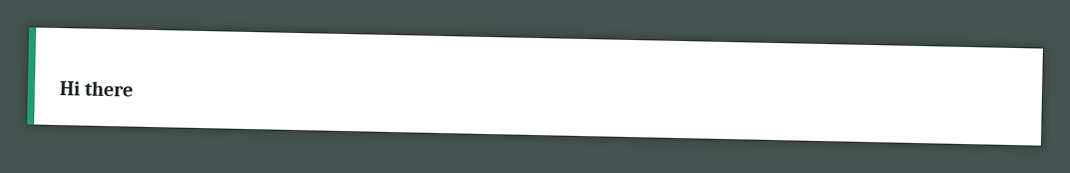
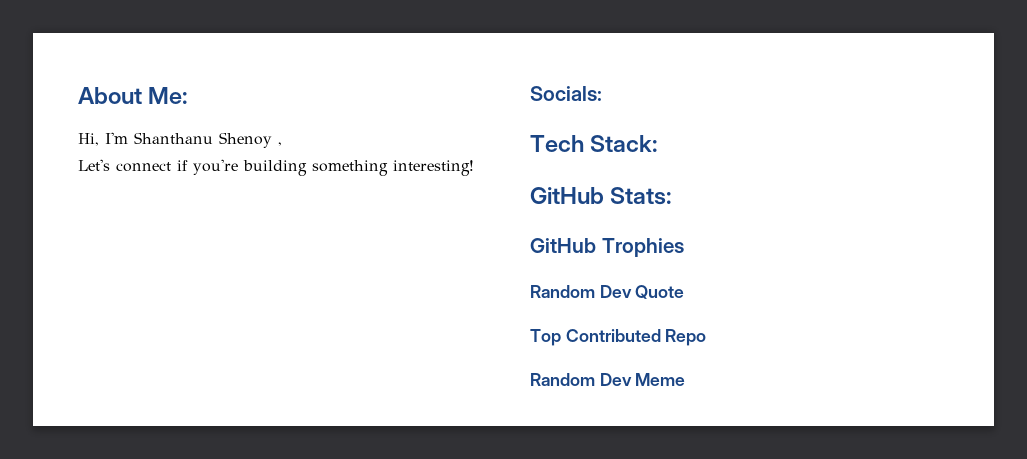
- Hi there
+ About Me:
+ Hi, I'm Shanthanu Shenoy ,
+ Let's connect if you're building something interesting!
+ Socials:
+ Tech Stack:
+ GitHub Stats:
+ GitHub Trophies
+ Random Dev Quote
+ Top Contributed Repo
+ Random Dev Meme

